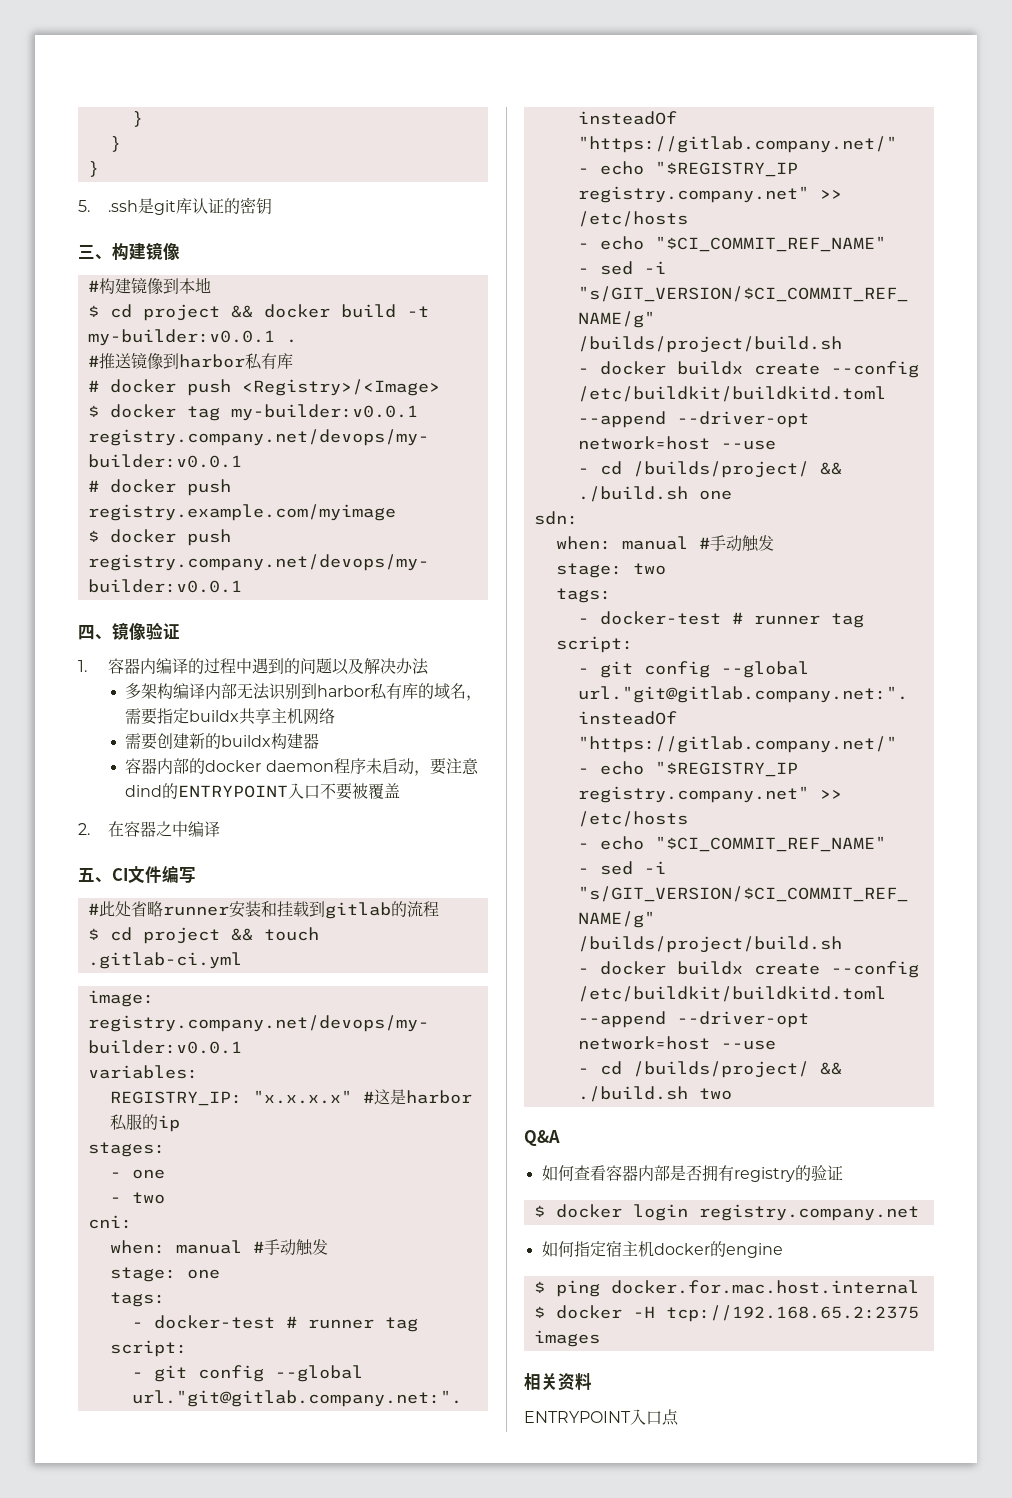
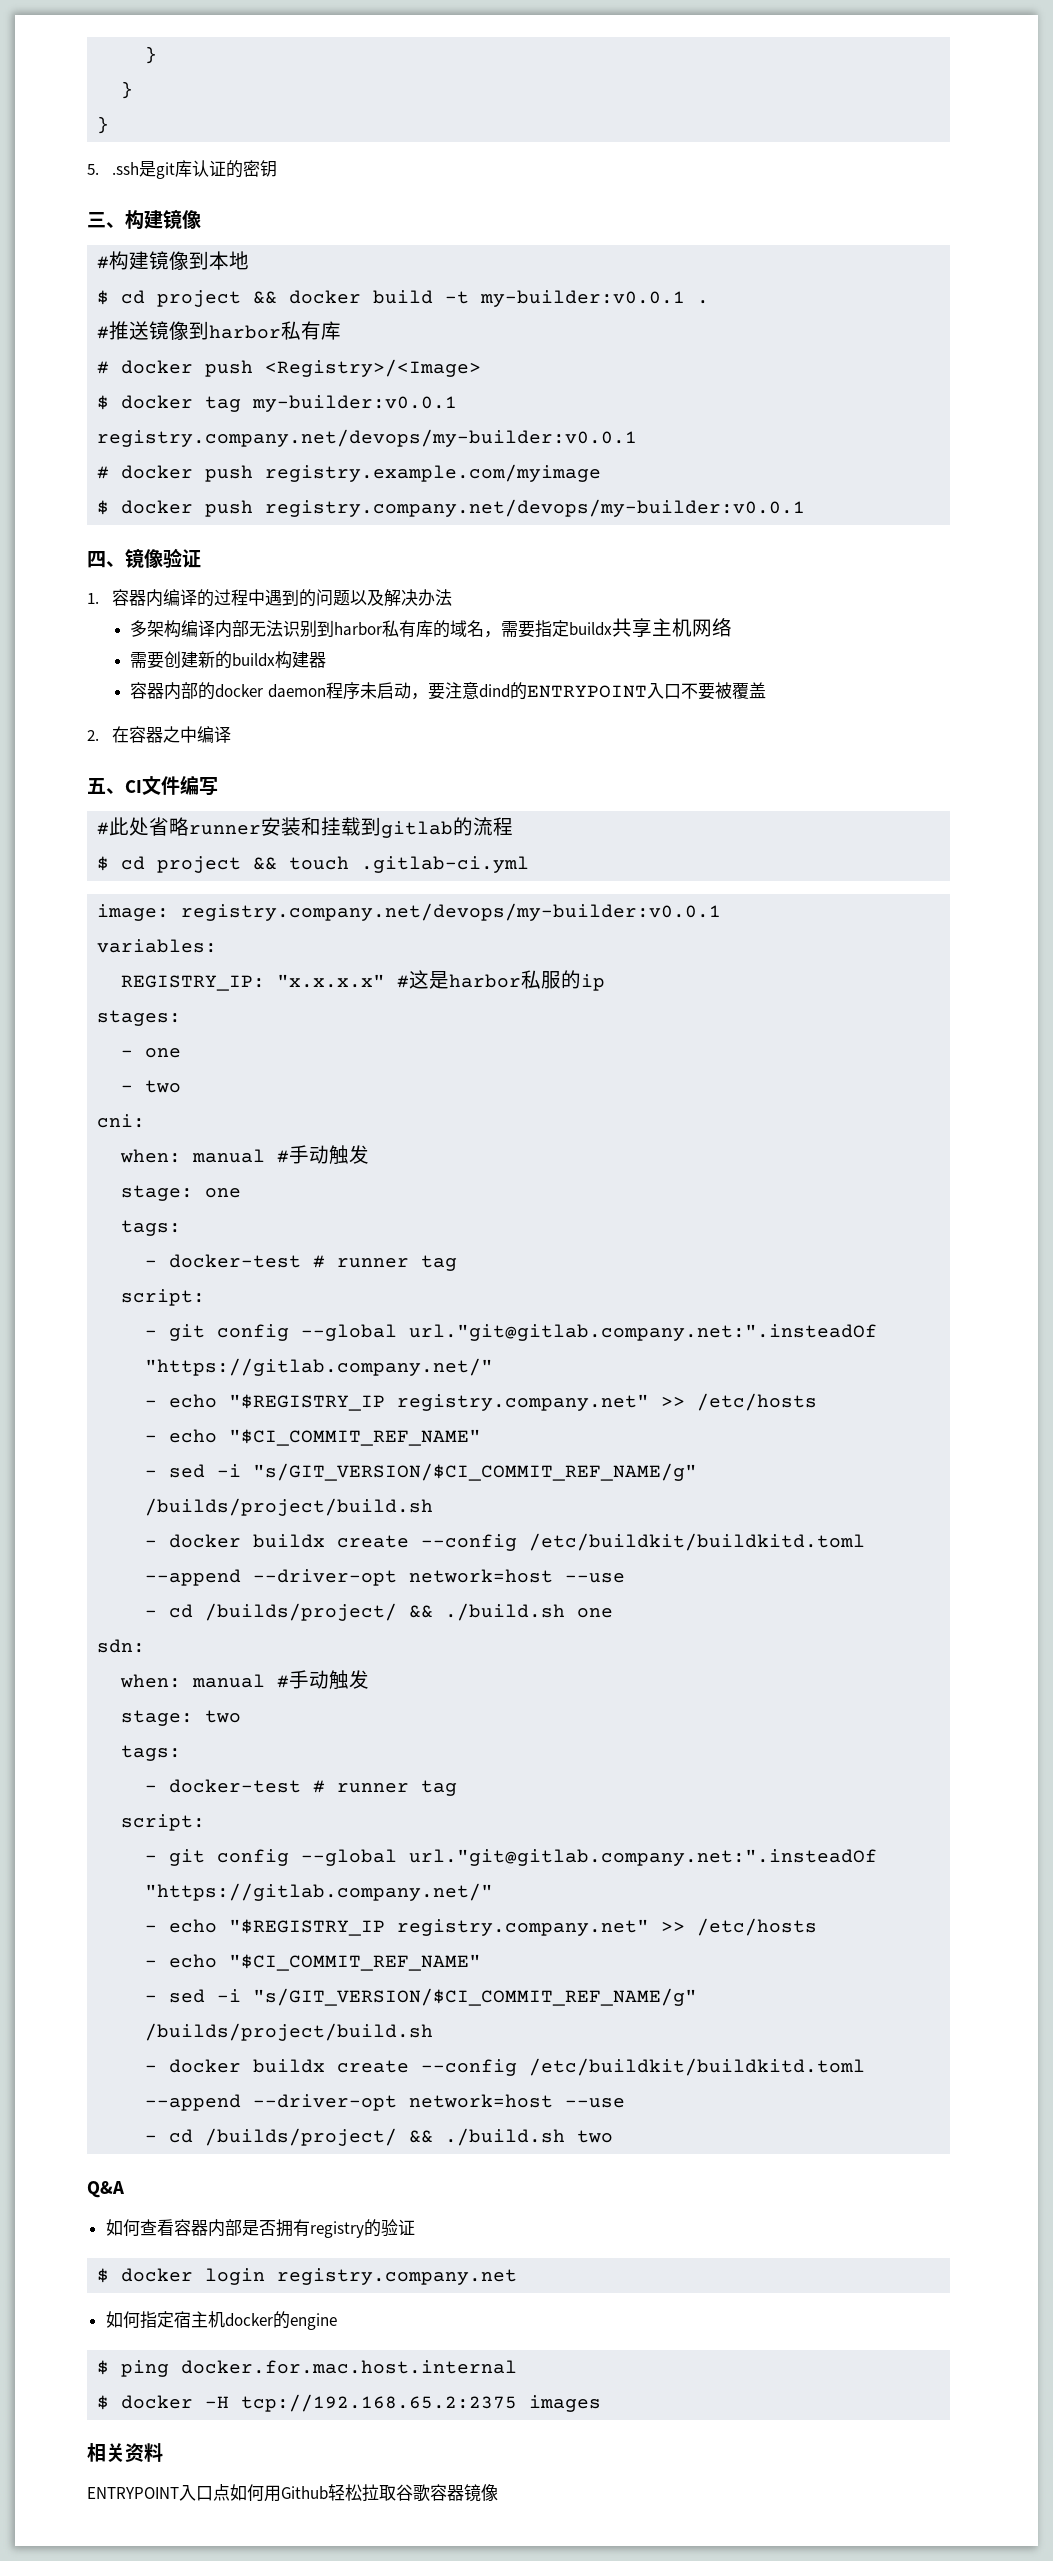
- ENTRYPOINT入口点
+ ENTRYPOINT入口点如何用Github轻松拉取谷歌容器镜像

